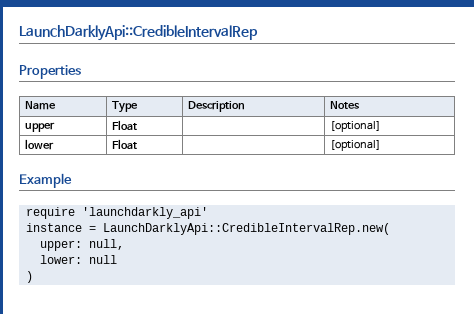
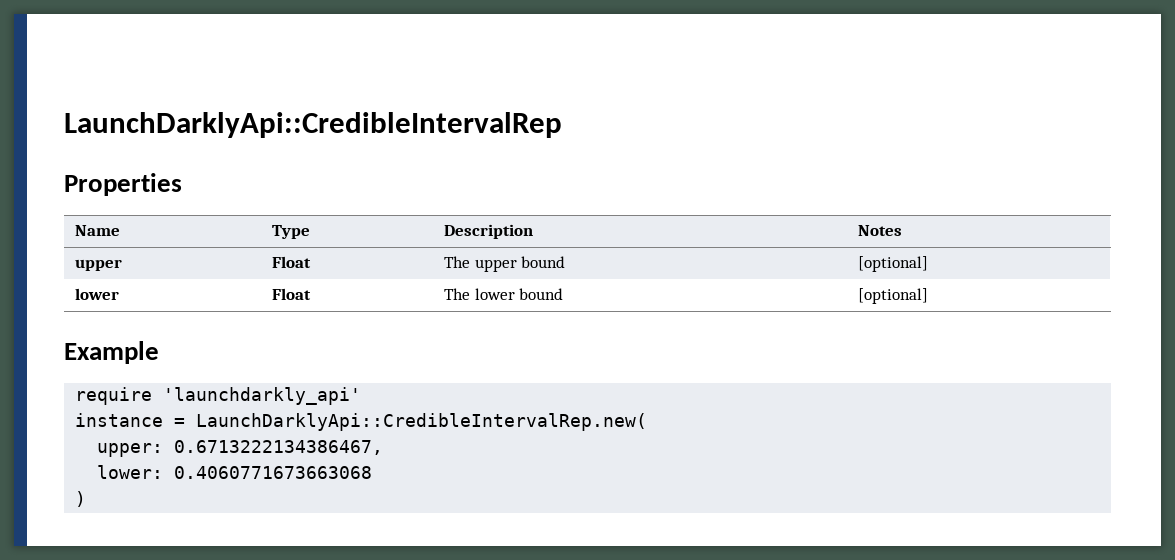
- upper | Float | | [optional]
+ upper | Float | The upper bound | [optional]
- lower | Float | | [optional]
+ lower | Float | The lower bound | [optional]
- upper: null,
+ upper: 0.6713222134386467,
- lower: null
+ lower: 0.4060771673663068

